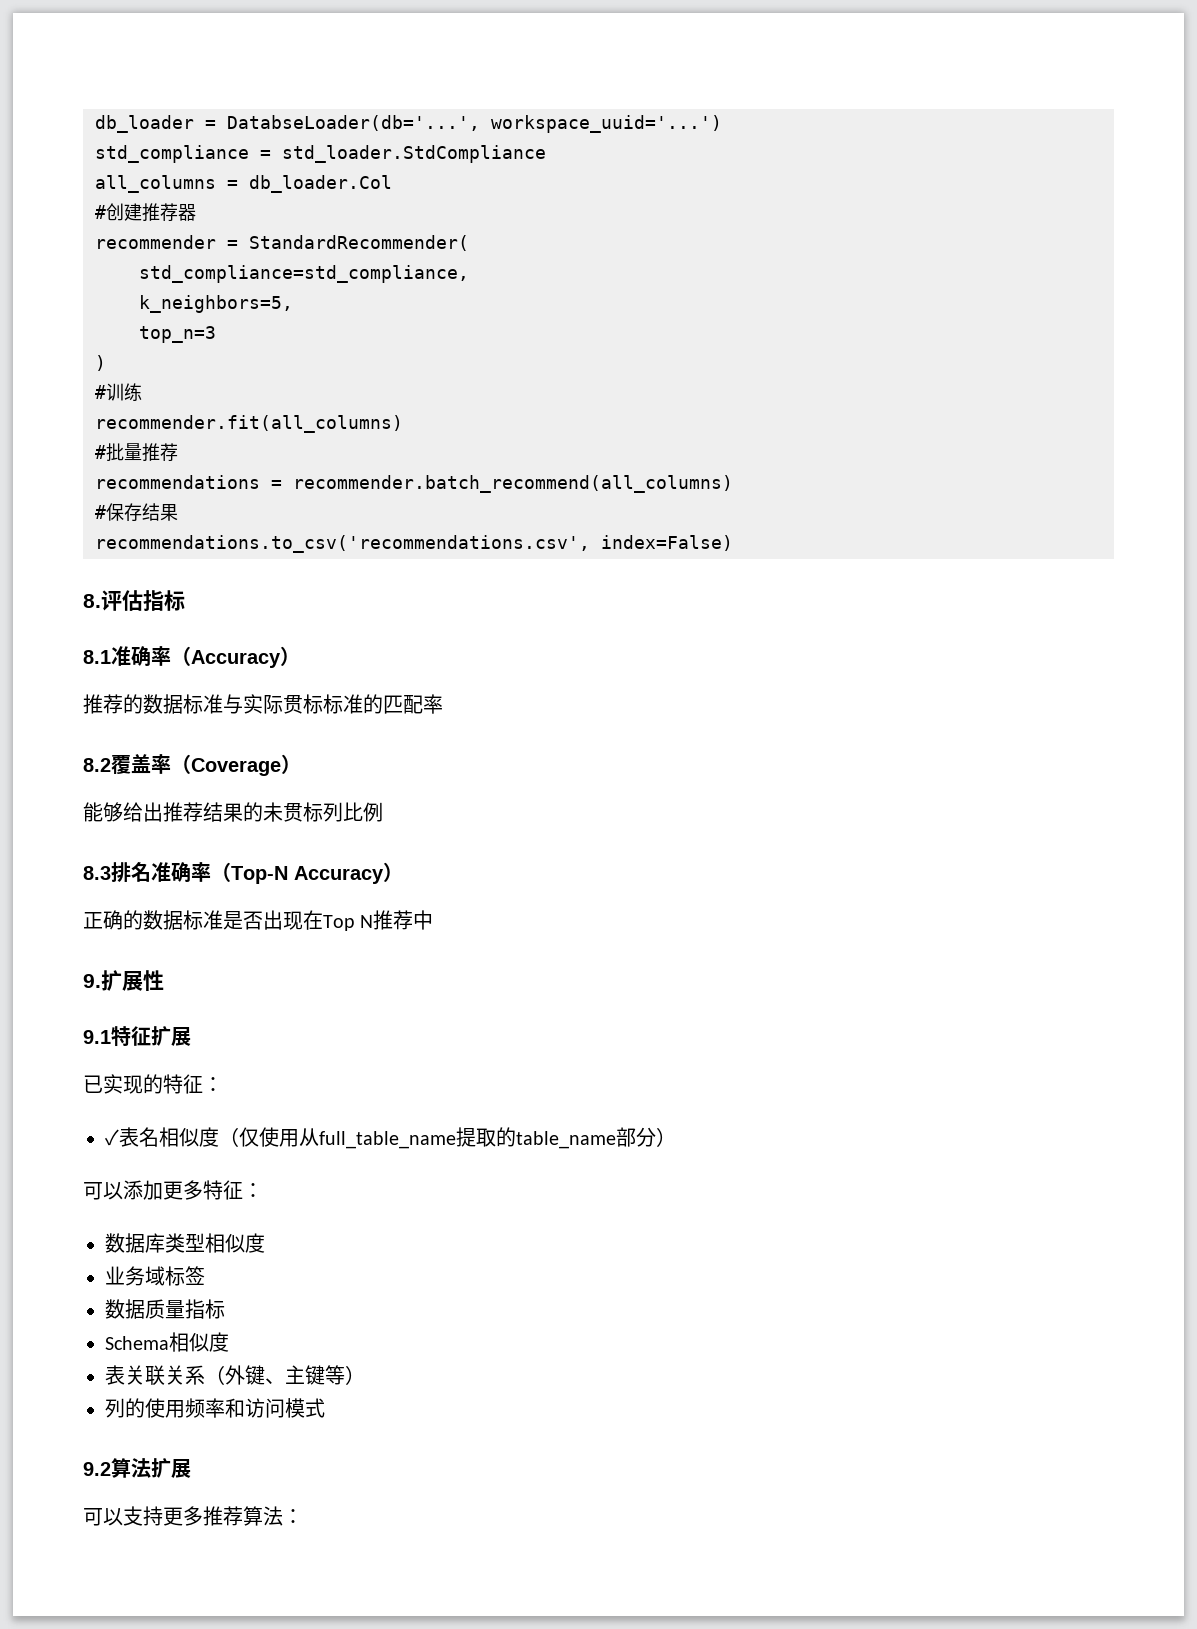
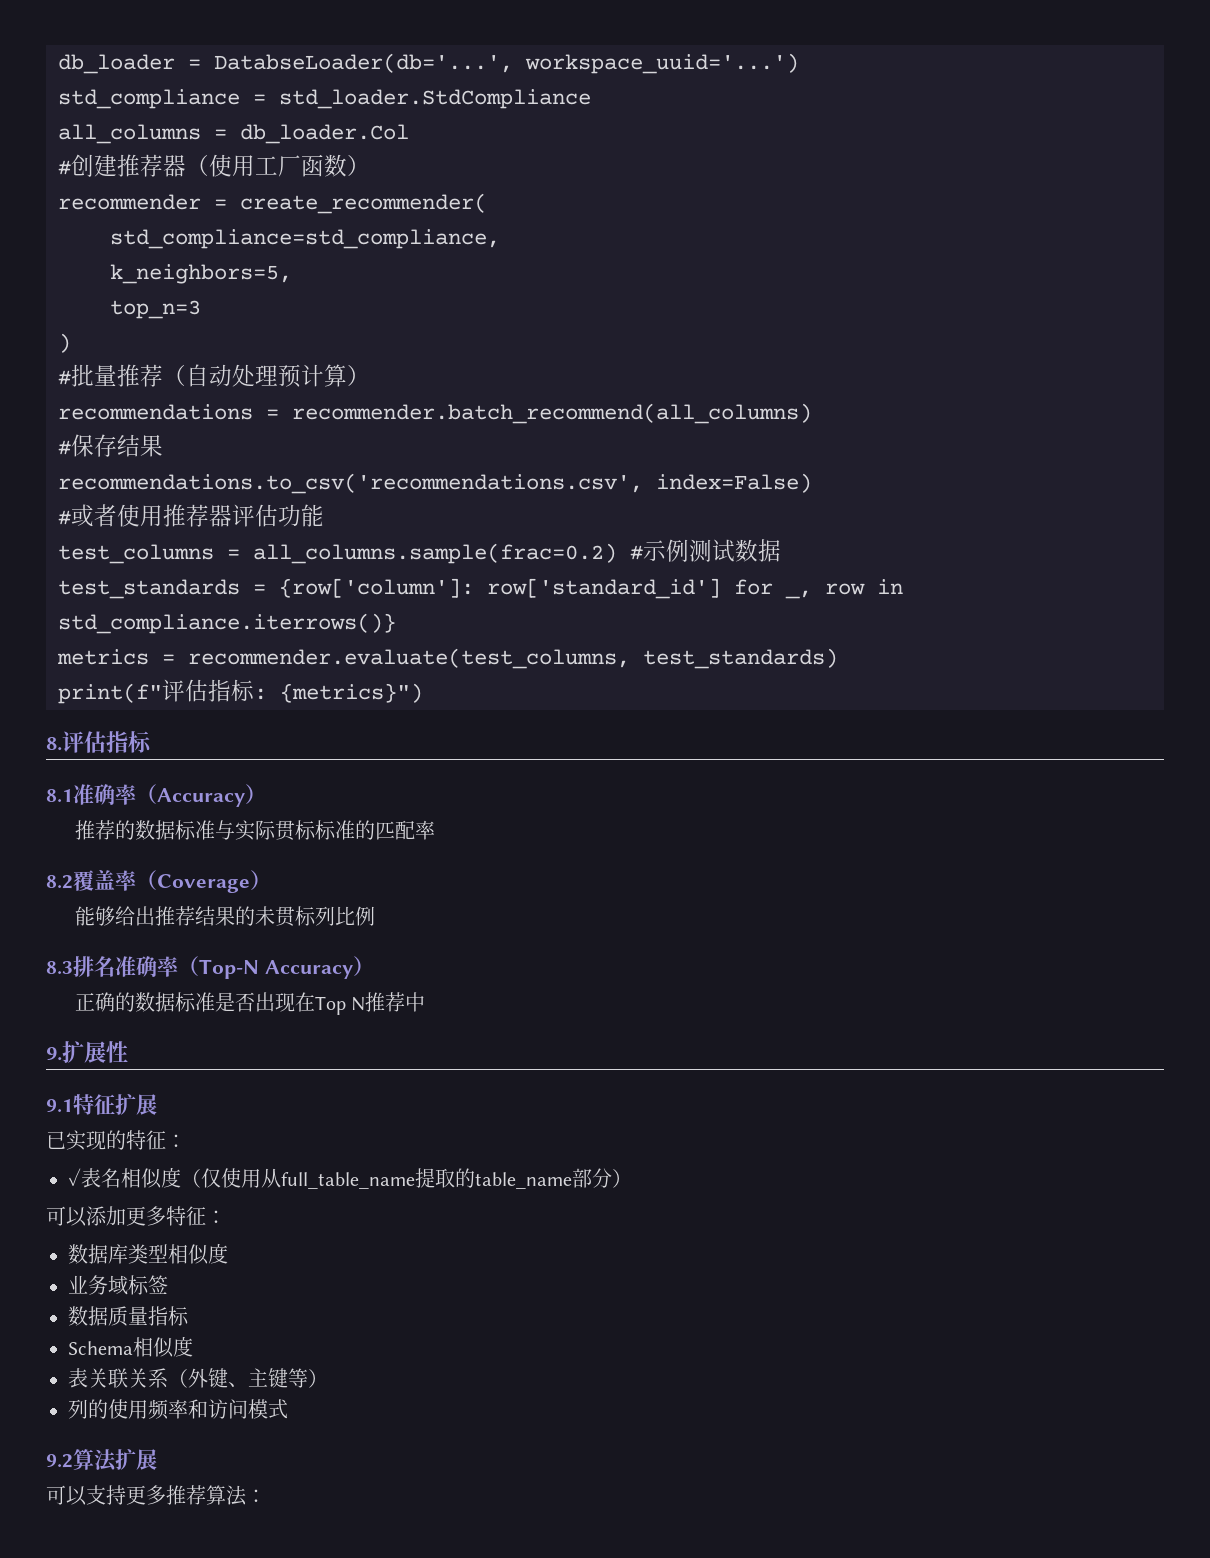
- #创建推荐器
+ #创建推荐器（使用工厂函数）
- recommender = StandardRecommender(
+ recommender = create_recommender(
- #训练
- recommender.fit(all_columns)
- #批量推荐
+ #批量推荐（自动处理预计算）
+ #或者使用推荐器评估功能
+ test_columns = all_columns.sample(frac=0.2) #示例测试数据
+ test_standards = {row['column']: row['standard_id'] for _, row in std_compliance.iterrows()}
+ metrics = recommender.evaluate(test_columns, test_standards)
+ print(f"评估指标: {metrics}")

